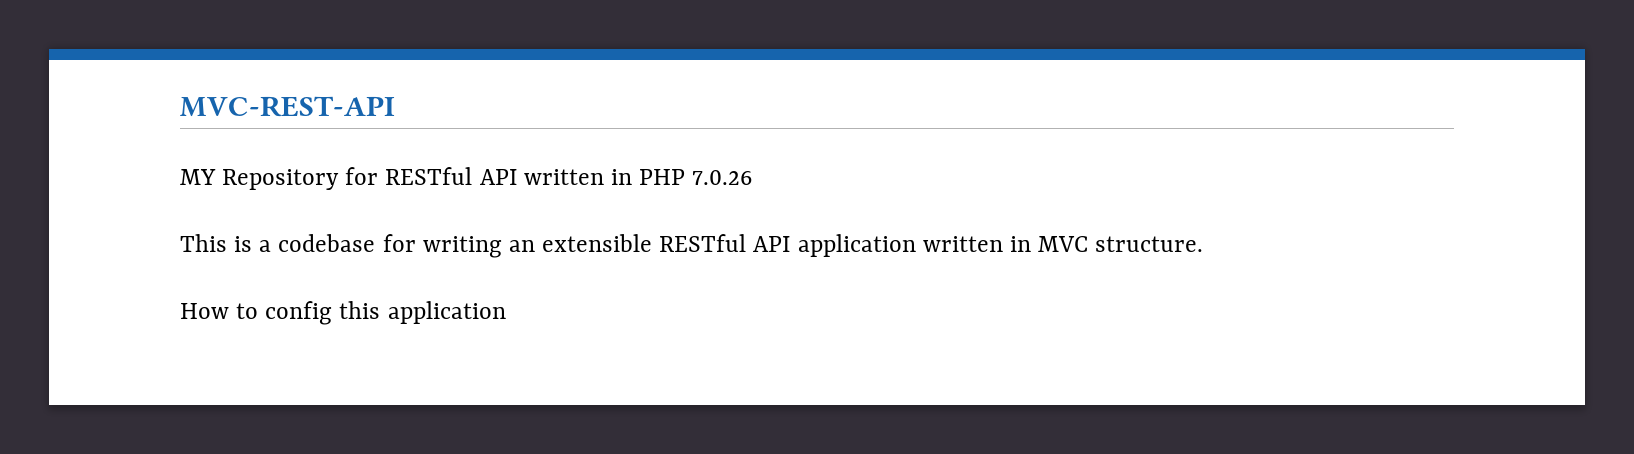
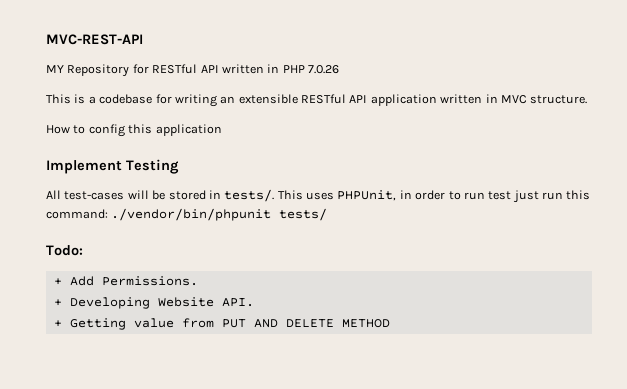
+ Implement Testing
+ All test-cases will be stored in tests/. This uses PHPUnit, in order to run test just run this command: ./vendor/bin/phpunit tests/
+ Todo:
+ + Add Permissions.
+ + Developing Website API.
+ + Getting value from PUT AND DELETE METHOD

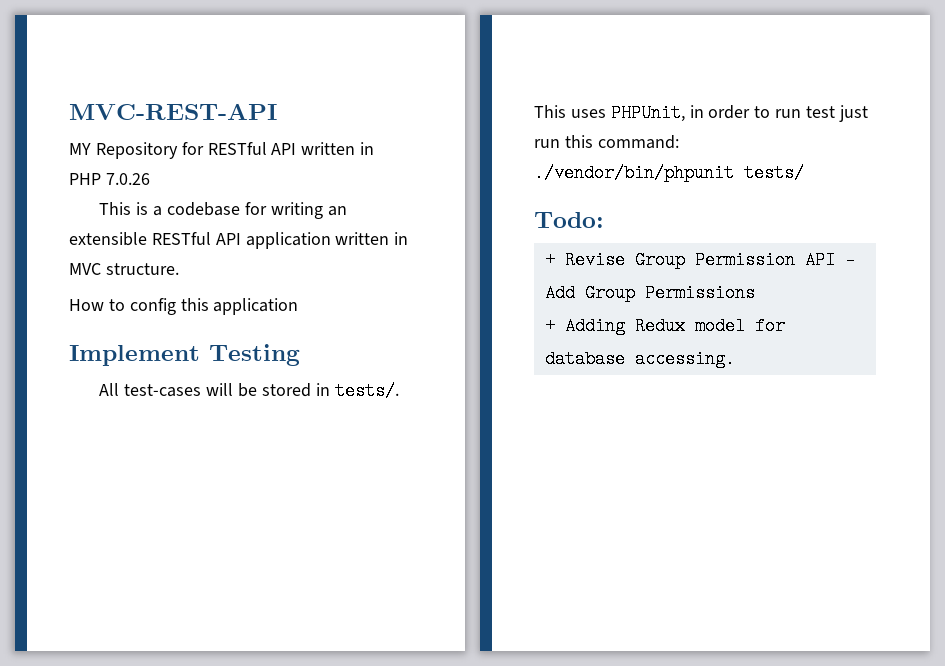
- + Add Permissions.
- + Developing Website API.
- + Getting value from PUT AND DELETE METHOD
+ + Revise Group Permission API - Add Group Permissions
+ + Adding Redux model for database accessing.

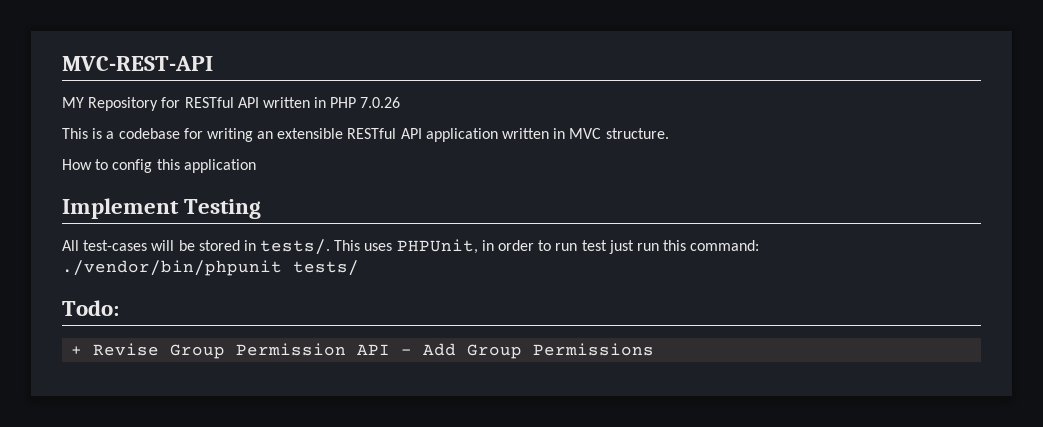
- + Adding Redux model for database accessing.

